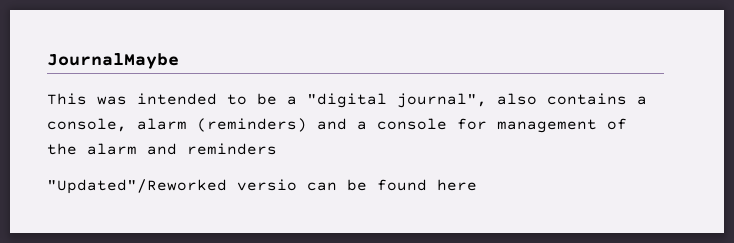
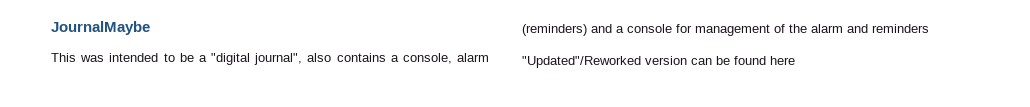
- "Updated"/Reworked versio can be found here
+ "Updated"/Reworked version can be found here

